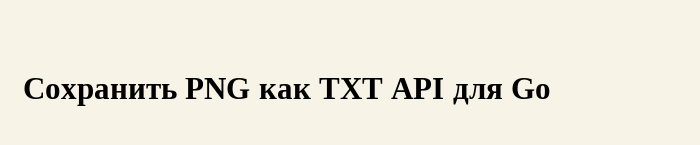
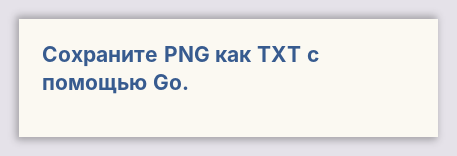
- Сохранить PNG как TXT API для Go
+ Сохраните PNG как TXT с помощью Go.

